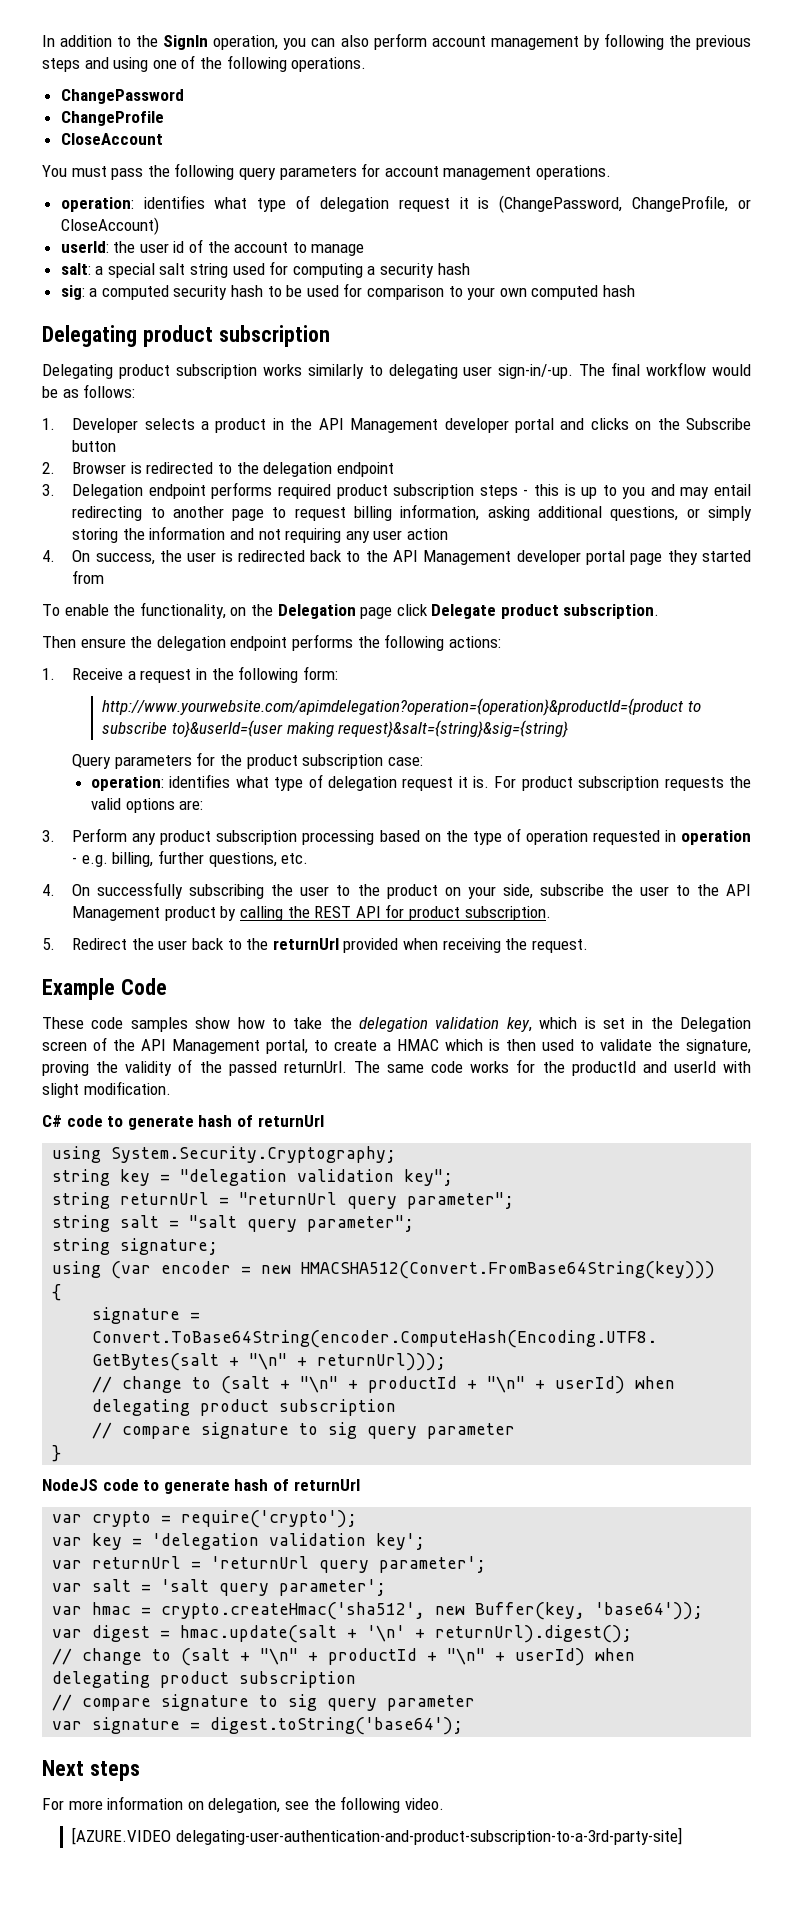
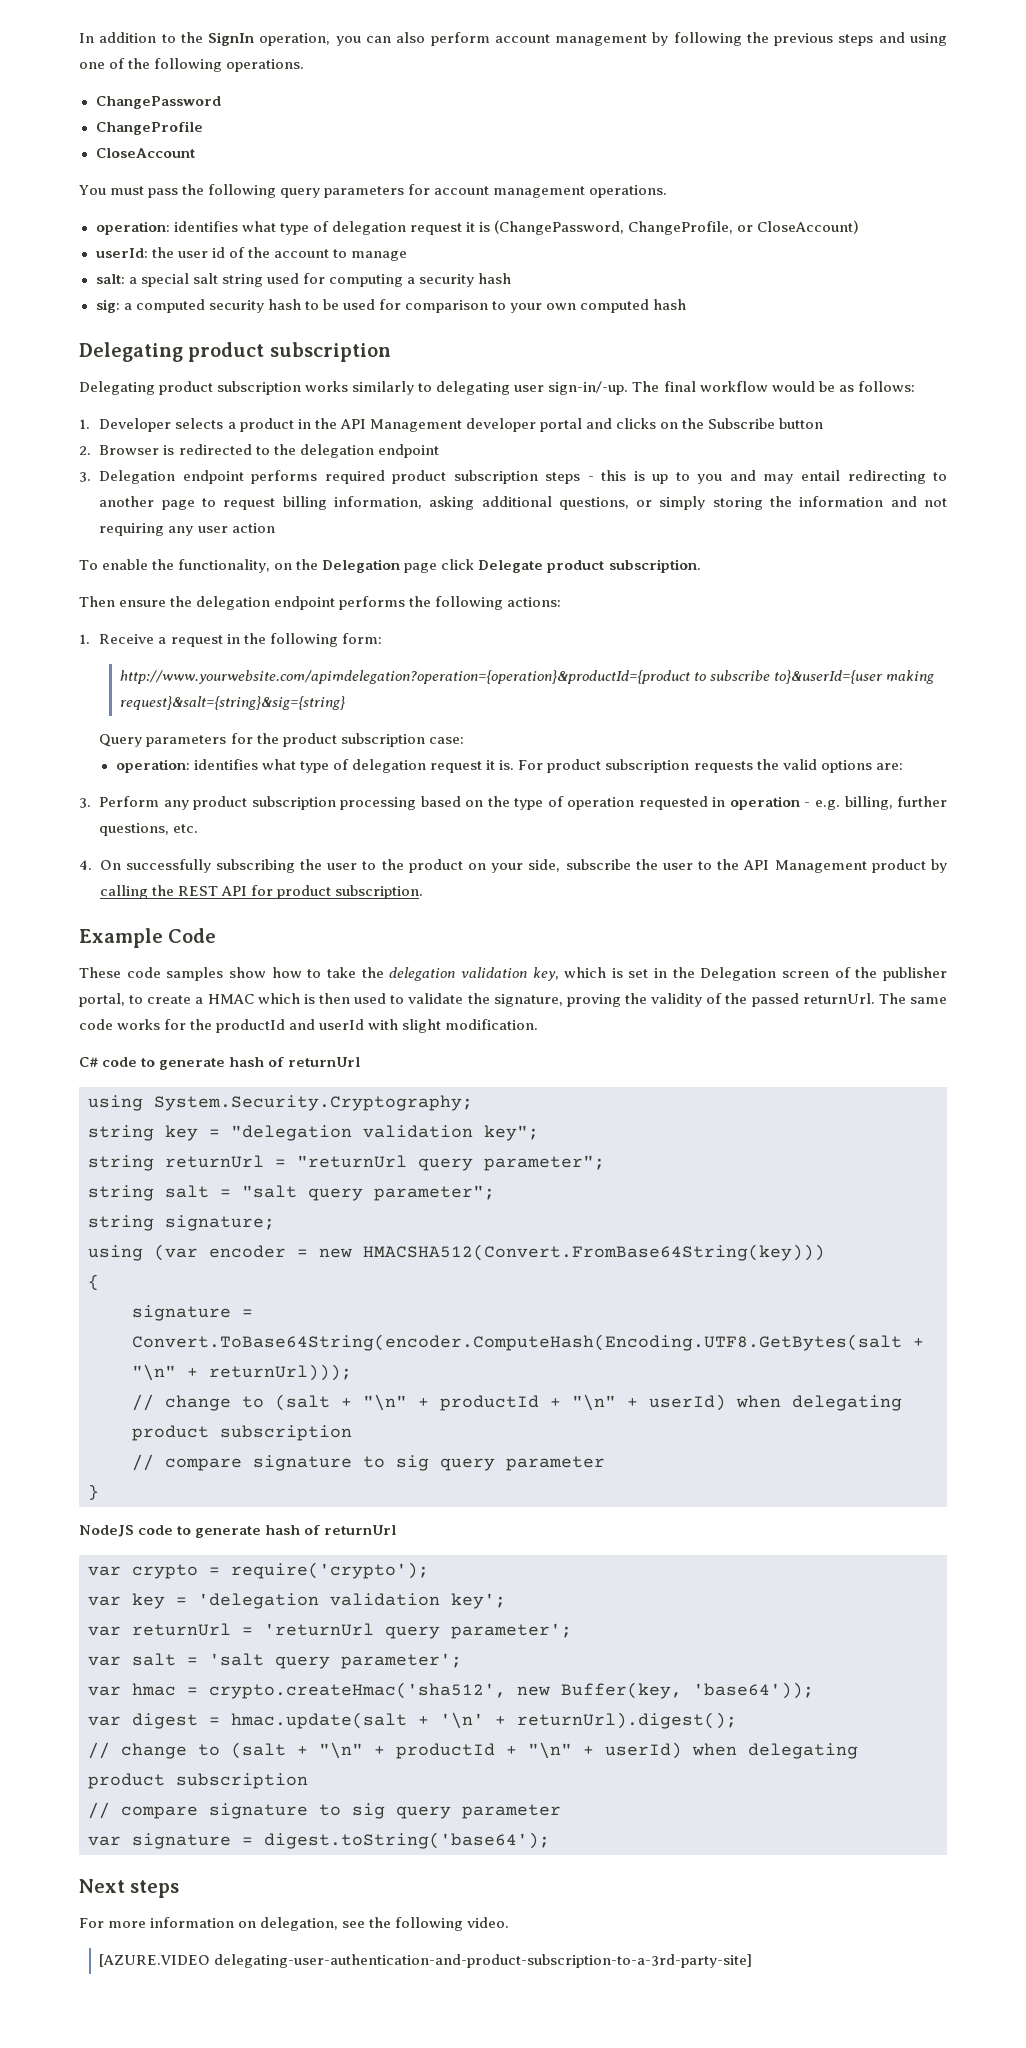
- 4. On success, the user is redirected back to the API Management developer portal page they started from
- 5. Redirect the user back to the returnUrl provided when receiving the request.
- These code samples show how to take the delegation validation key, which is set in the Delegation screen of the API Management portal, to create a HMAC which is then used to validate the signature, proving the validity of the passed returnUrl.
+ These code samples show how to take the delegation validation key, which is set in the Delegation screen of the publisher portal, to create a HMAC which is then used to validate the signature, proving the validity of the passed returnUrl.

